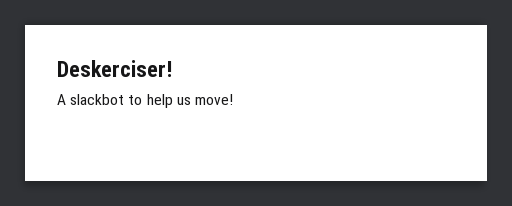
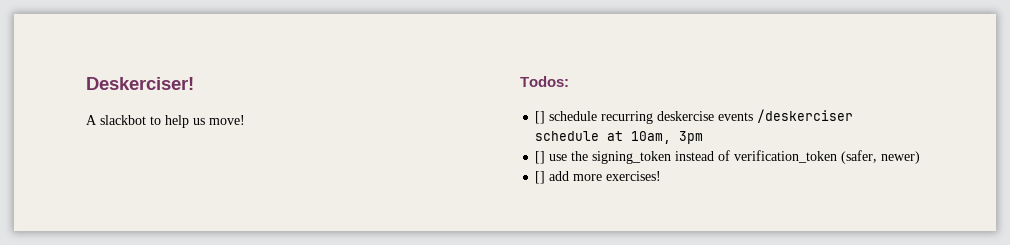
+ Todos:
+ [] schedule recurring deskercise events /deskerciser schedule at 10am, 3pm
+ [] use the signing_token instead of verification_token (safer, newer)
+ [] add more exercises!

